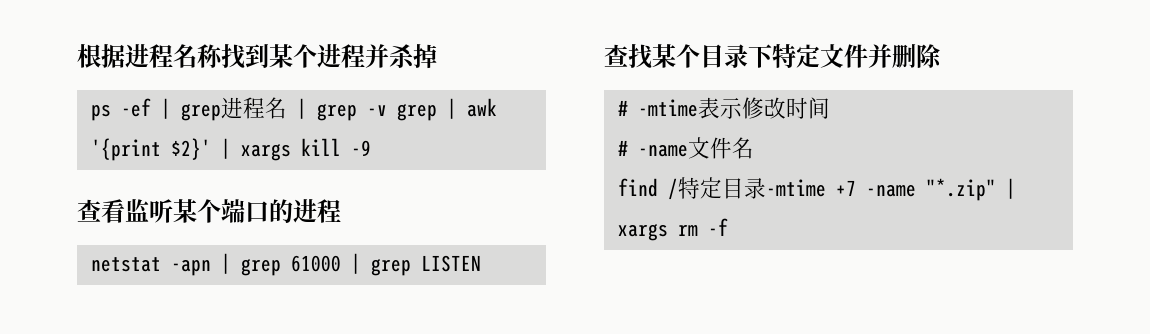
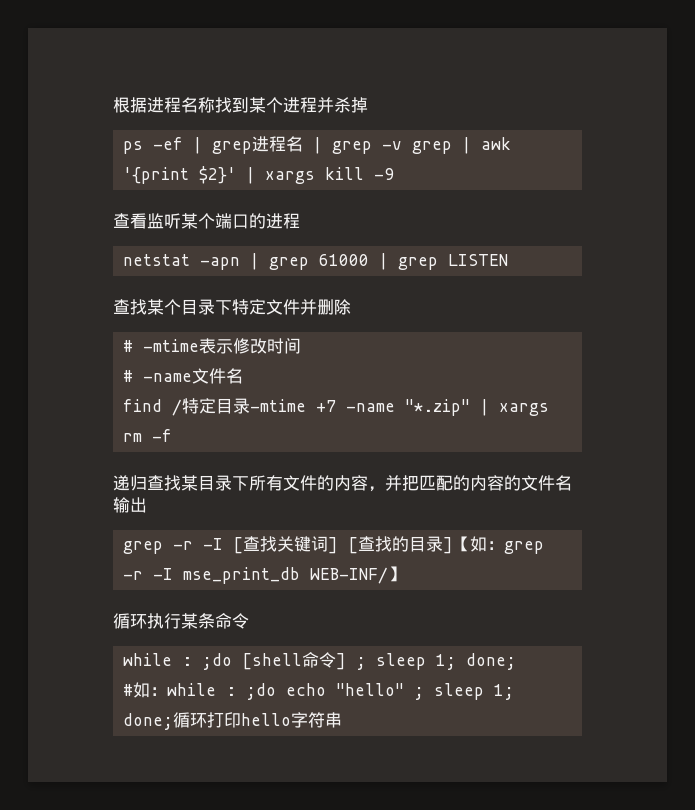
+ 递归查找某目录下所有文件的内容，并把匹配的内容的文件名输出
+ grep -r -I [查找关键词] [查找的目录]【如：grep -r -I mse_print_db WEB-INF/】
+ 循环执行某条命令
+ while : ;do [shell命令] ; sleep 1; done;
+ #如：while : ;do echo "hello" ; sleep 1; done;循环打印hello字符串

